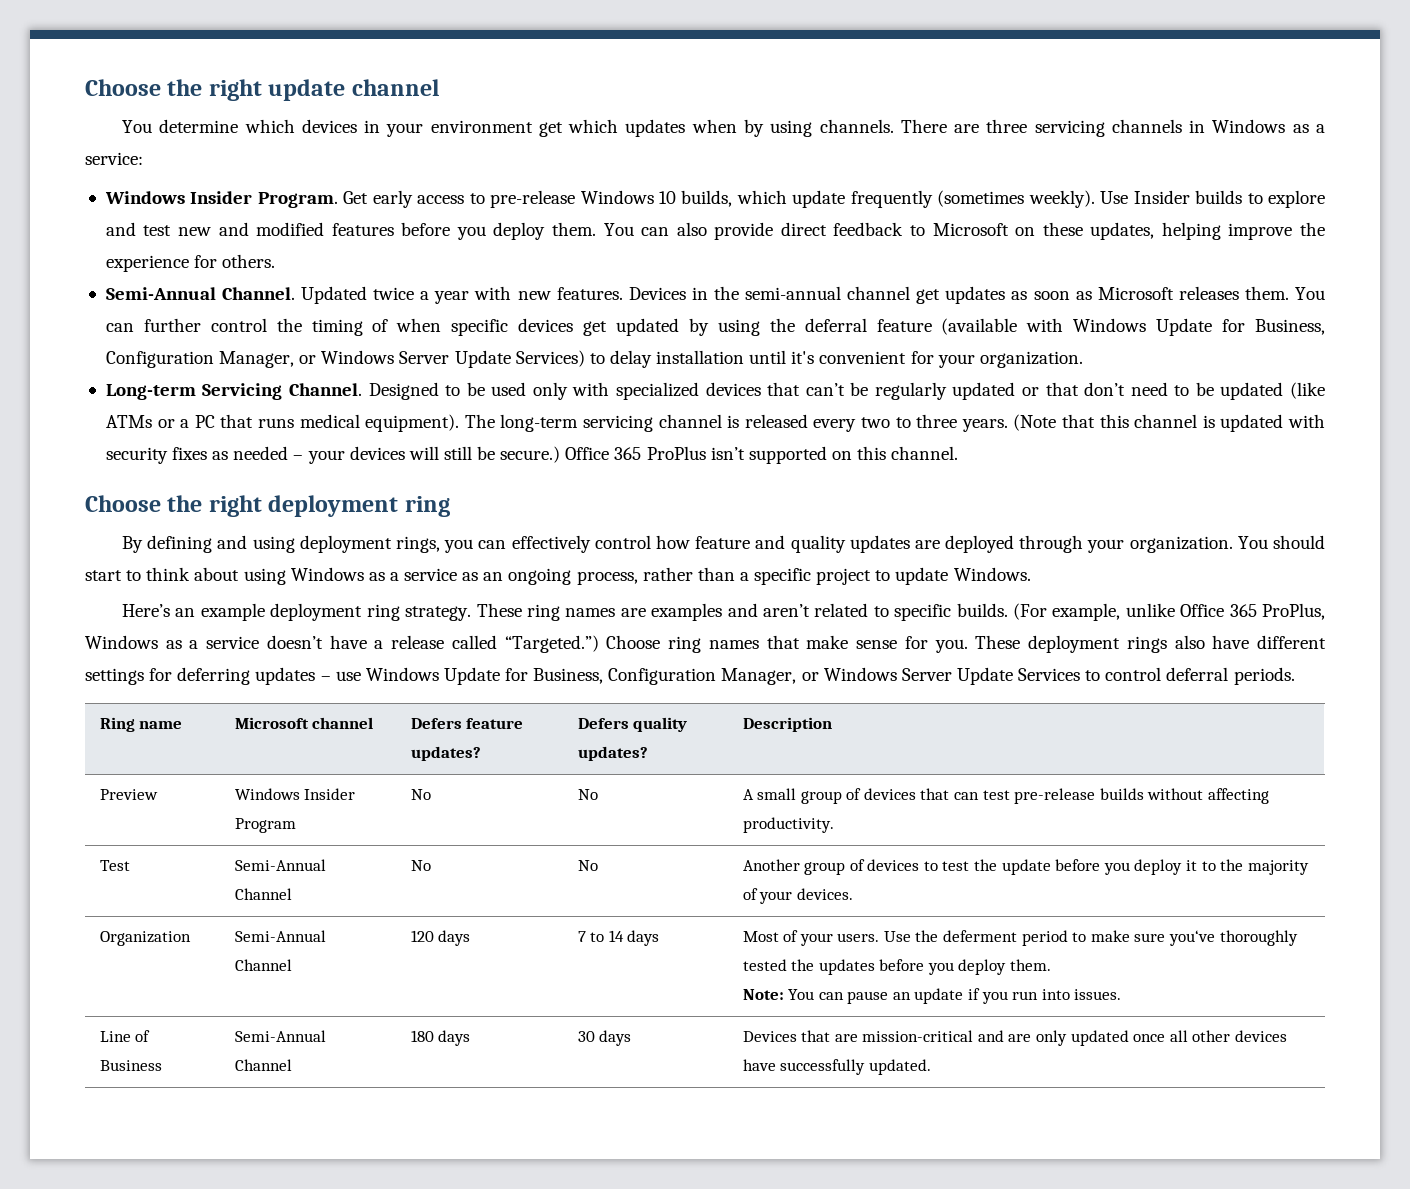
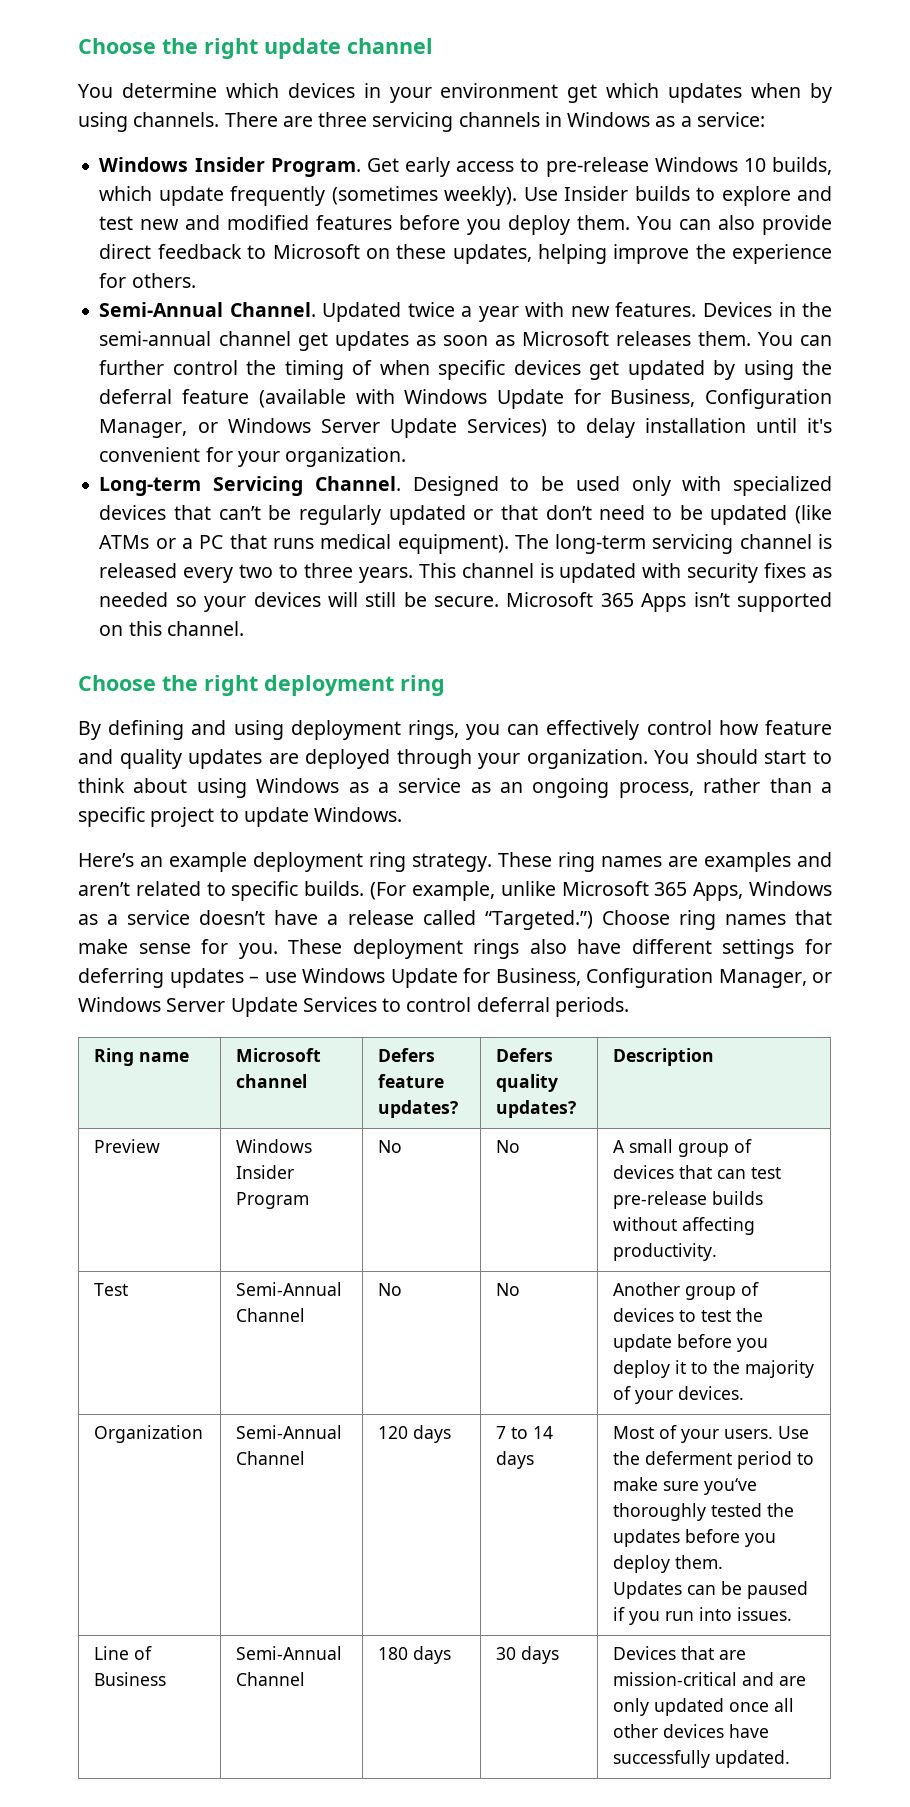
- (Note that this channel is updated with security fixes as needed – your devices will still be secure.) Office 365 ProPlus isn’t supported on this channel.
+ This channel is updated with security fixes as needed so your devices will still be secure. Microsoft 365 Apps isn’t supported on this channel.
- (For example, unlike Office 365 ProPlus, Windows as a service doesn’t have a release called “Targeted.”)
+ (For example, unlike Microsoft 365 Apps, Windows as a service doesn’t have a release called “Targeted.”)
  Organization | Semi-Annual Channel | 120 days | 7 to 14 days | Most of your users. Use the deferment period to make sure you‘ve thoroughly tested the updates before you deploy them.
- Note: You can pause an update if you run into issues.
+ Updates can be paused if you run into issues.

